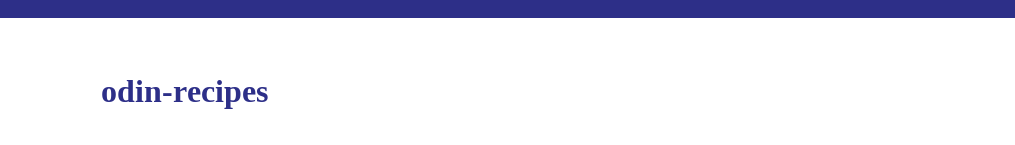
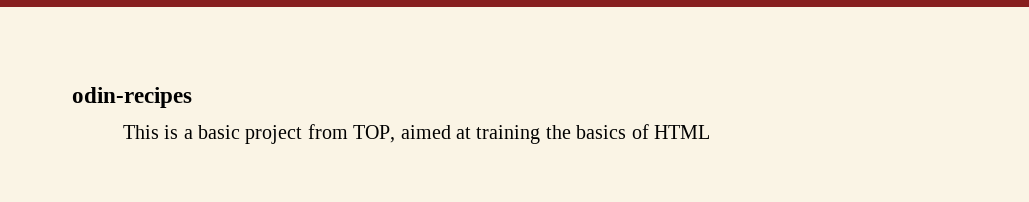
+ This is a basic project from TOP, aimed at training the basics of HTML

